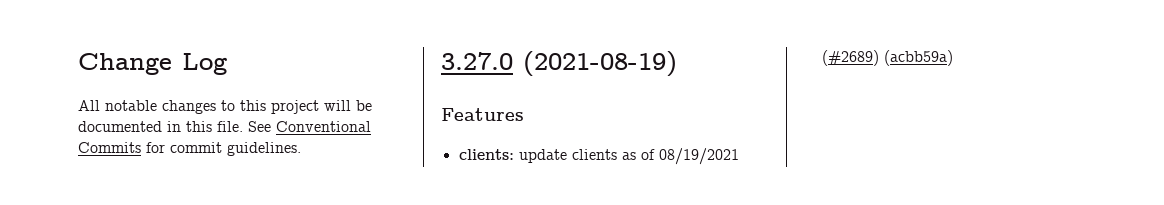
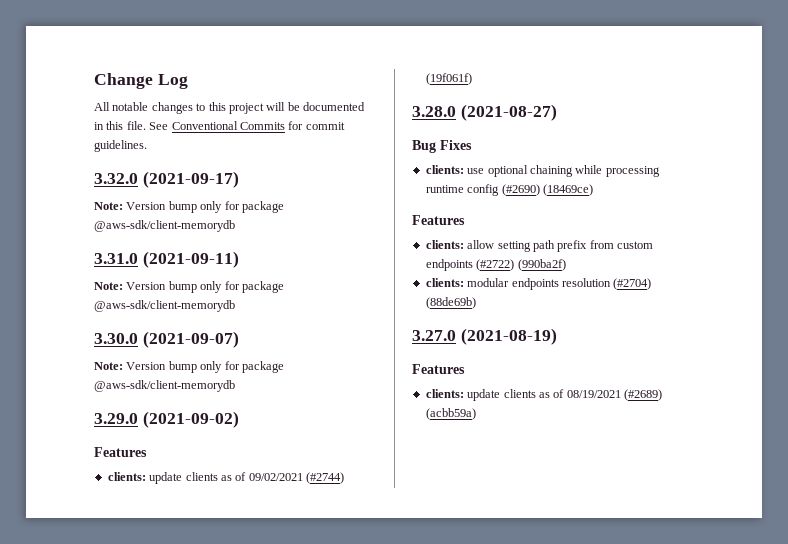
+ 3.32.0 (2021-09-17)
+ Note: Version bump only for package @aws-sdk/client-memorydb
+ 3.31.0 (2021-09-11)
+ Note: Version bump only for package @aws-sdk/client-memorydb
+ 3.30.0 (2021-09-07)
+ Note: Version bump only for package @aws-sdk/client-memorydb
+ 3.29.0 (2021-09-02)
+ Features
+ clients: update clients as of 09/02/2021 (#2744) (19f061f)
+ 3.28.0 (2021-08-27)
+ Bug Fixes
+ clients: use optional chaining while processing runtime config (#2690) (18469ce)
+ Features
+ clients: allow setting path prefix from custom endpoints (#2722) (990ba2f)
+ clients: modular endpoints resolution (#2704) (88de69b)

